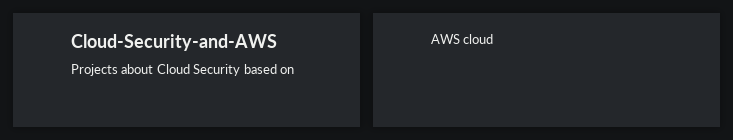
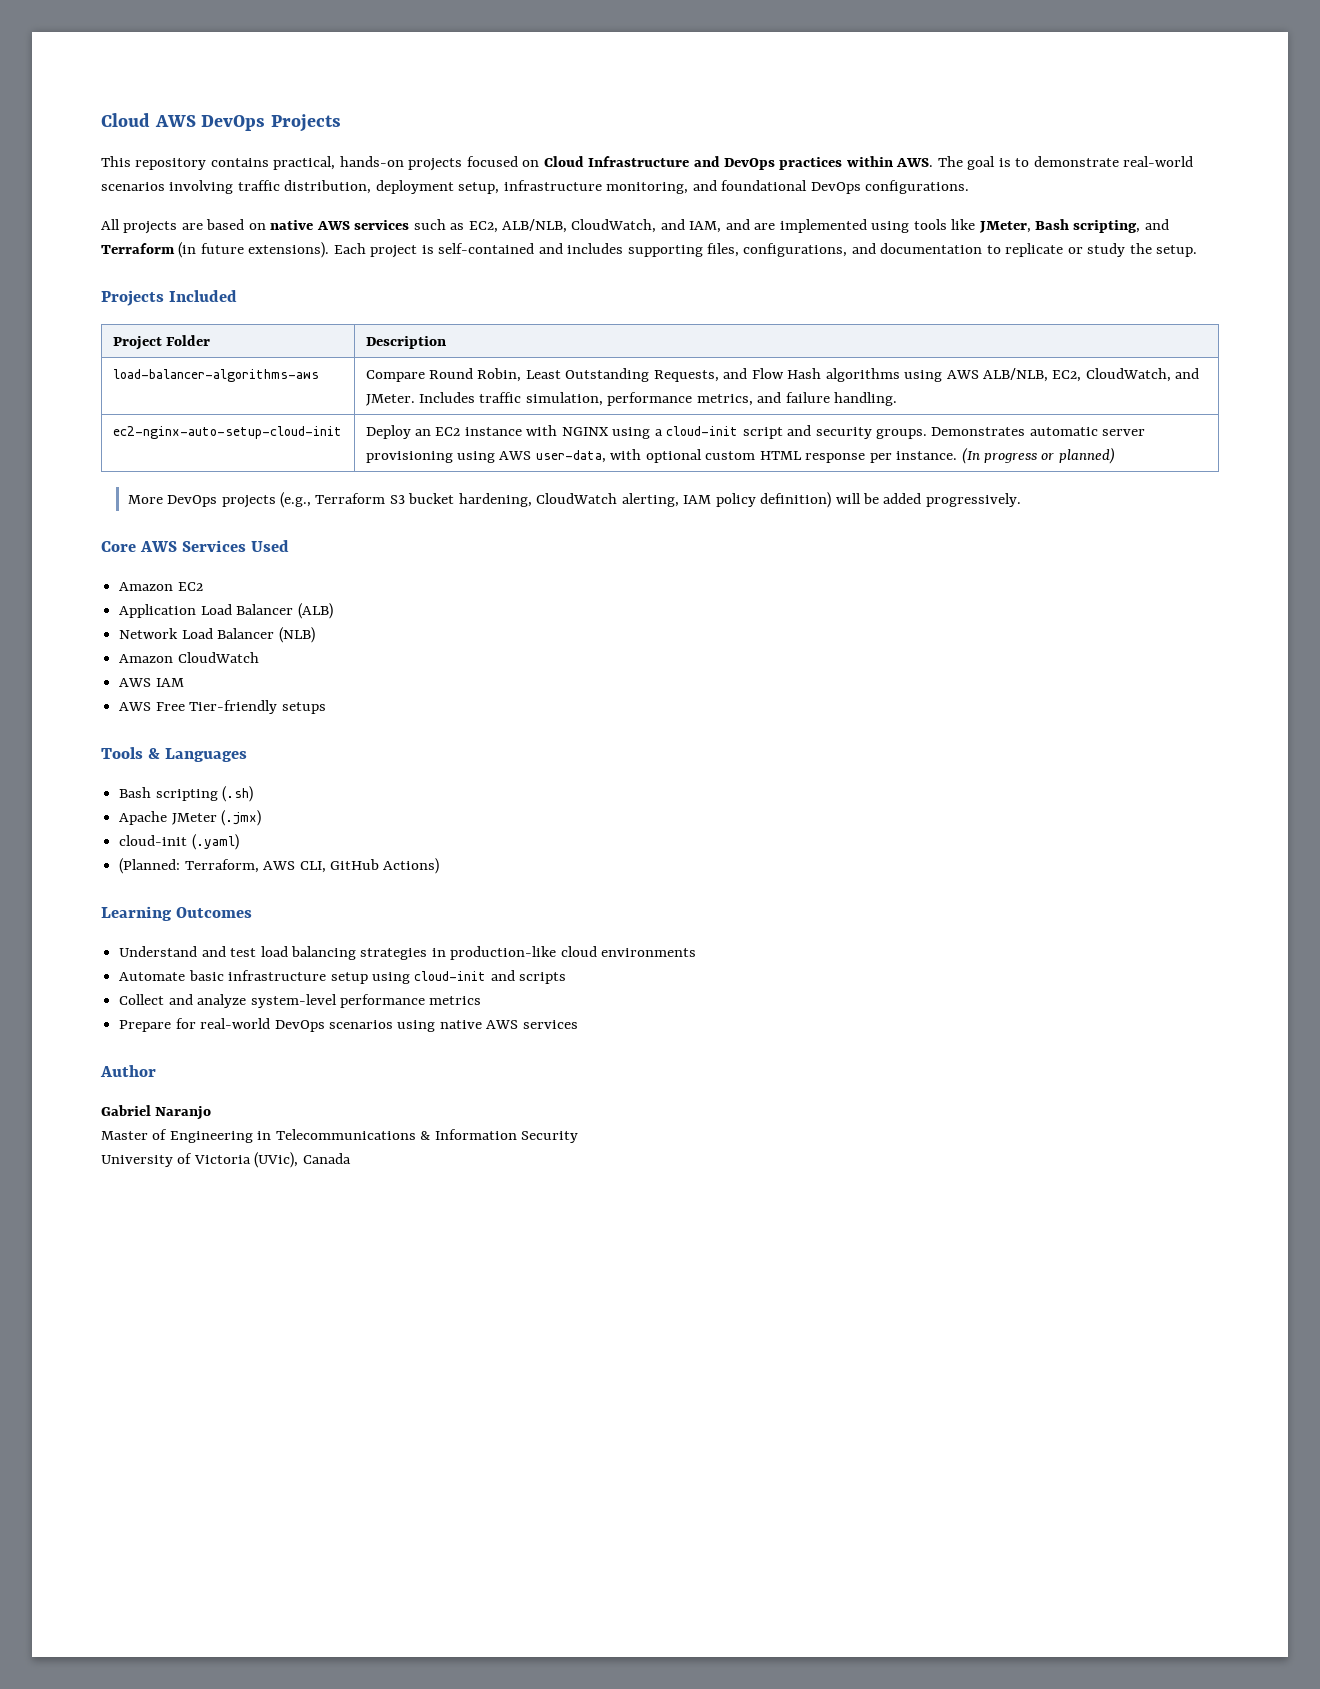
- Cloud-Security-and-AWS
- Projects about Cloud Security based on AWS cloud
+ Cloud AWS DevOps Projects
+ This repository contains practical, hands-on projects focused on Cloud Infrastructure and DevOps practices within AWS. The goal is to demonstrate real-world scenarios involving traffic distribution, deployment setup, infrastructure monitoring, and foundational DevOps configurations.
+ All projects are based on native AWS services such as EC2, ALB/NLB, CloudWatch, and IAM, and are implemented using tools like JMeter, Bash scripting, and Terraform (in future extensions). Each project is self-contained and includes supporting files, configurations, and documentation to replicate or study the setup.
+ Projects Included
+ Project Folder | Description
+ load-balancer-algorithms-aws | Compare Round Robin, Least Outstanding Requests, and Flow Hash algorithms using AWS ALB/NLB, EC2, CloudWatch, and JMeter. Includes traffic simulation, performance metrics, and failure handling.
+ ec2-nginx-auto-setup-cloud-init | Deploy an EC2 instance with NGINX using a cloud-init script and security groups. Demonstrates automatic server provisioning using AWS user-data, with optional custom HTML response per instance. (In progress or planned)
+ More DevOps projects (e.g., Terraform S3 bucket hardening, CloudWatch alerting, IAM policy definition) will be added progressively.
+ Core AWS Services Used
+ Amazon EC2
+ Application Load Balancer (ALB)
+ Network Load Balancer (NLB)
+ Amazon CloudWatch
+ AWS IAM
+ AWS Free Tier-friendly setups
+ Tools & Languages
+ Bash scripting (.sh)
+ Apache JMeter (.jmx)
+ cloud-init (.yaml)
+ (Planned: Terraform, AWS CLI, GitHub Actions)
+ Learning Outcomes
+ Understand and test load balancing strategies in production-like cloud environments
+ Automate basic infrastructure setup using cloud-init and scripts
+ Collect and analyze system-level performance metrics
+ Prepare for real-world DevOps scenarios using native AWS services
+ Author
+ Gabriel Naranjo
+ Master of Engineering in Telecommunications & Information Security
+ University of Victoria (UVic), Canada

